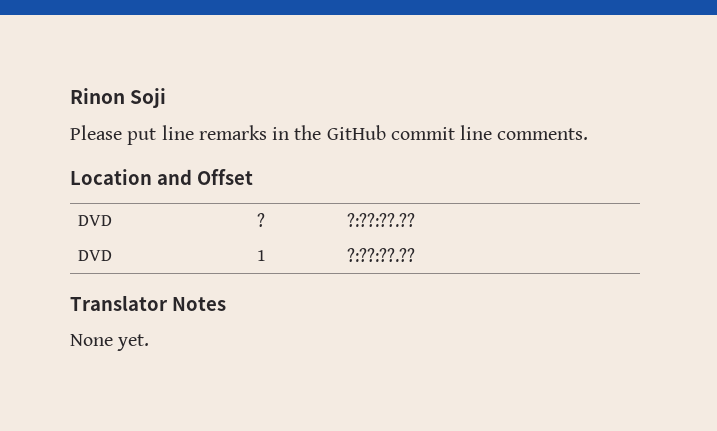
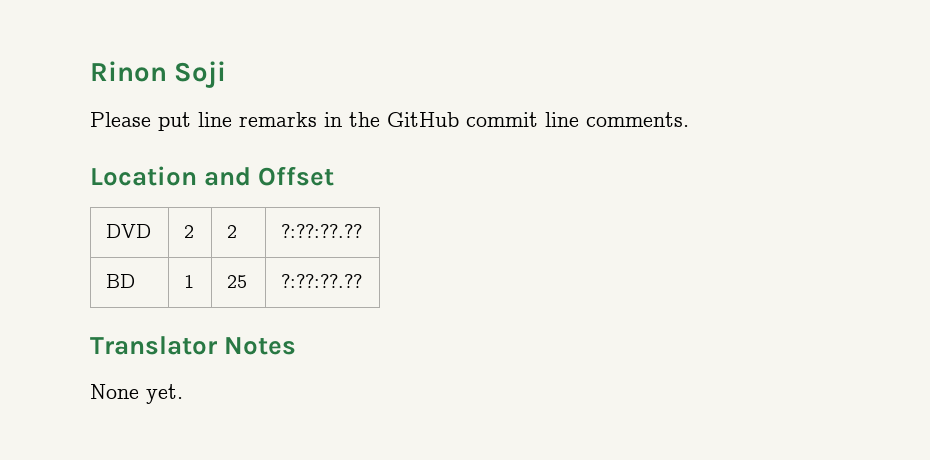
- DVD | ? | ?:??:??.??
- DVD | 1 | ?:??:??.??
+ DVD | 2 | 2 | ?:??:??.??
+ BD | 1 | 25 | ?:??:??.??

